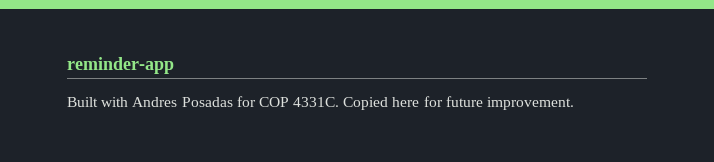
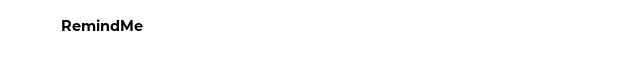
- reminder-app
- Built with Andres Posadas for COP 4331C. Copied here for future improvement.
+ RemindMe

